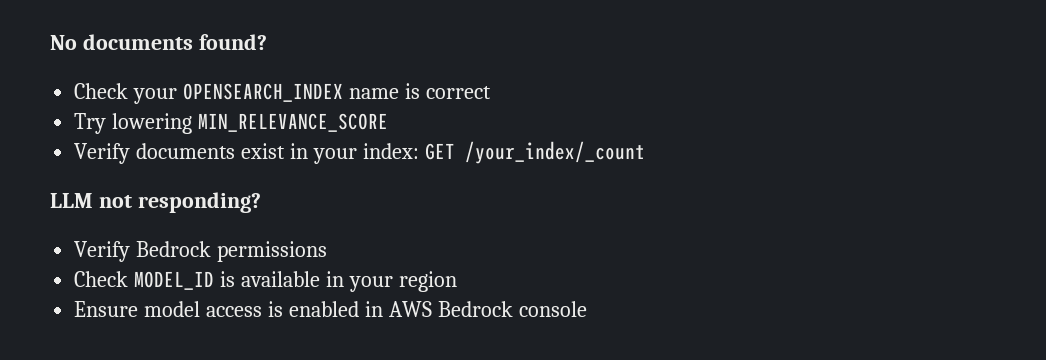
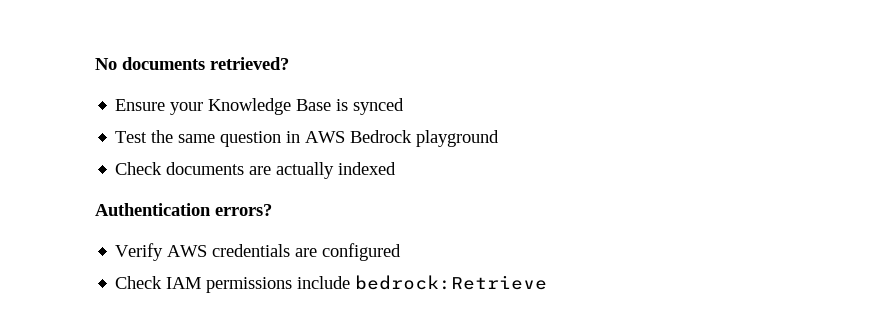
- No documents found?
- Check your OPENSEARCH_INDEX name is correct
- Try lowering MIN_RELEVANCE_SCORE
- Verify documents exist in your index: GET /your_index/_count
- LLM not responding?
- Verify Bedrock permissions
- Check MODEL_ID is available in your region
- Ensure model access is enabled in AWS Bedrock console
+ No documents retrieved?
+ Ensure your Knowledge Base is synced
+ Test the same question in AWS Bedrock playground
+ Check documents are actually indexed
+ Authentication errors?
+ Verify AWS credentials are configured
+ Check IAM permissions include bedrock:Retrieve

